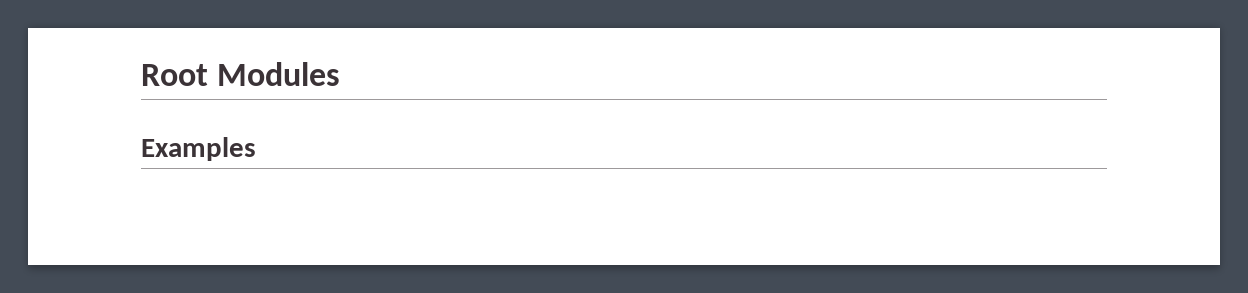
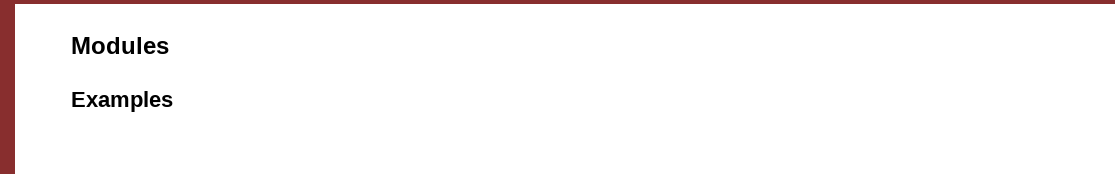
- Root Modules
+ Modules

